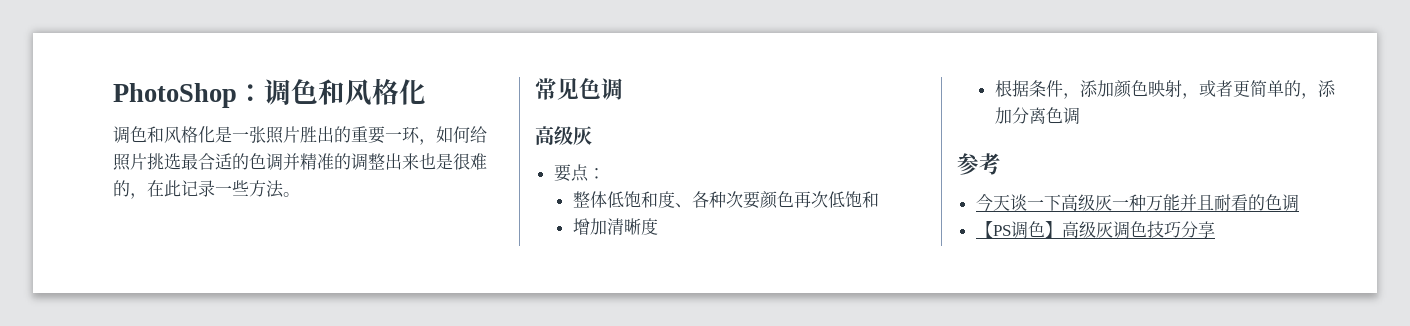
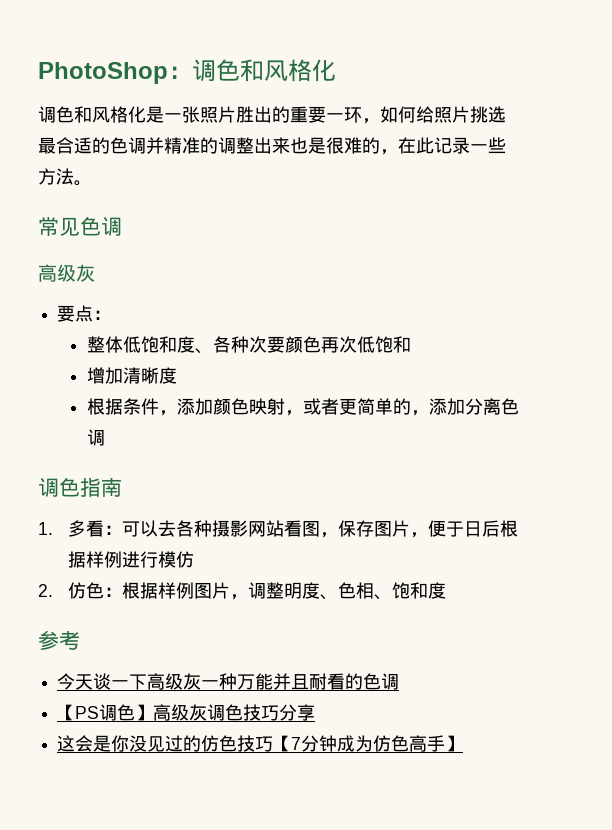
+ 调色指南
+ 1.多看：可以去各种摄影网站看图，保存图片，便于日后根据样例进行模仿
+ 2.仿色：根据样例图片，调整明度、色相、饱和度
+ 这会是你没见过的仿色技巧【7分钟成为仿色高手】

